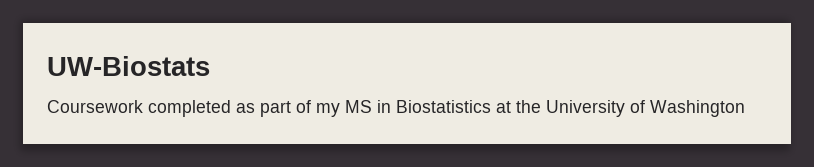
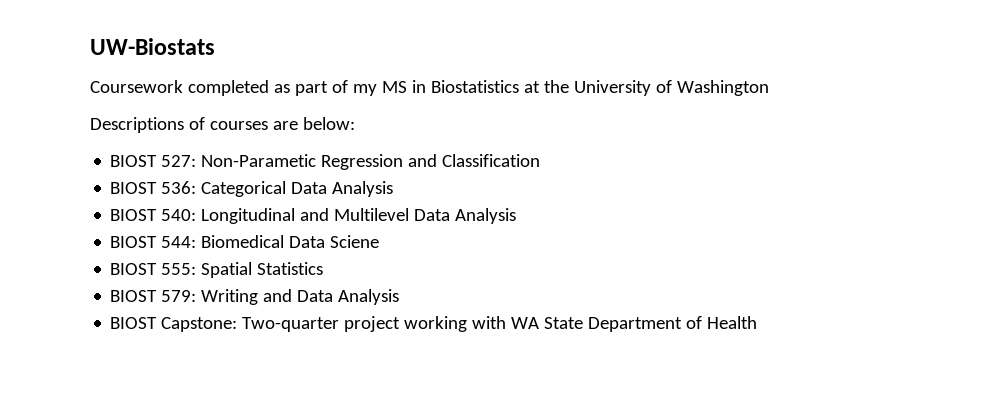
+ Descriptions of courses are below:
+ BIOST 527: Non-Parametic Regression and Classification
+ BIOST 536: Categorical Data Analysis
+ BIOST 540: Longitudinal and Multilevel Data Analysis
+ BIOST 544: Biomedical Data Sciene
+ BIOST 555: Spatial Statistics
+ BIOST 579: Writing and Data Analysis
+ BIOST Capstone: Two-quarter project working with WA State Department of Health

